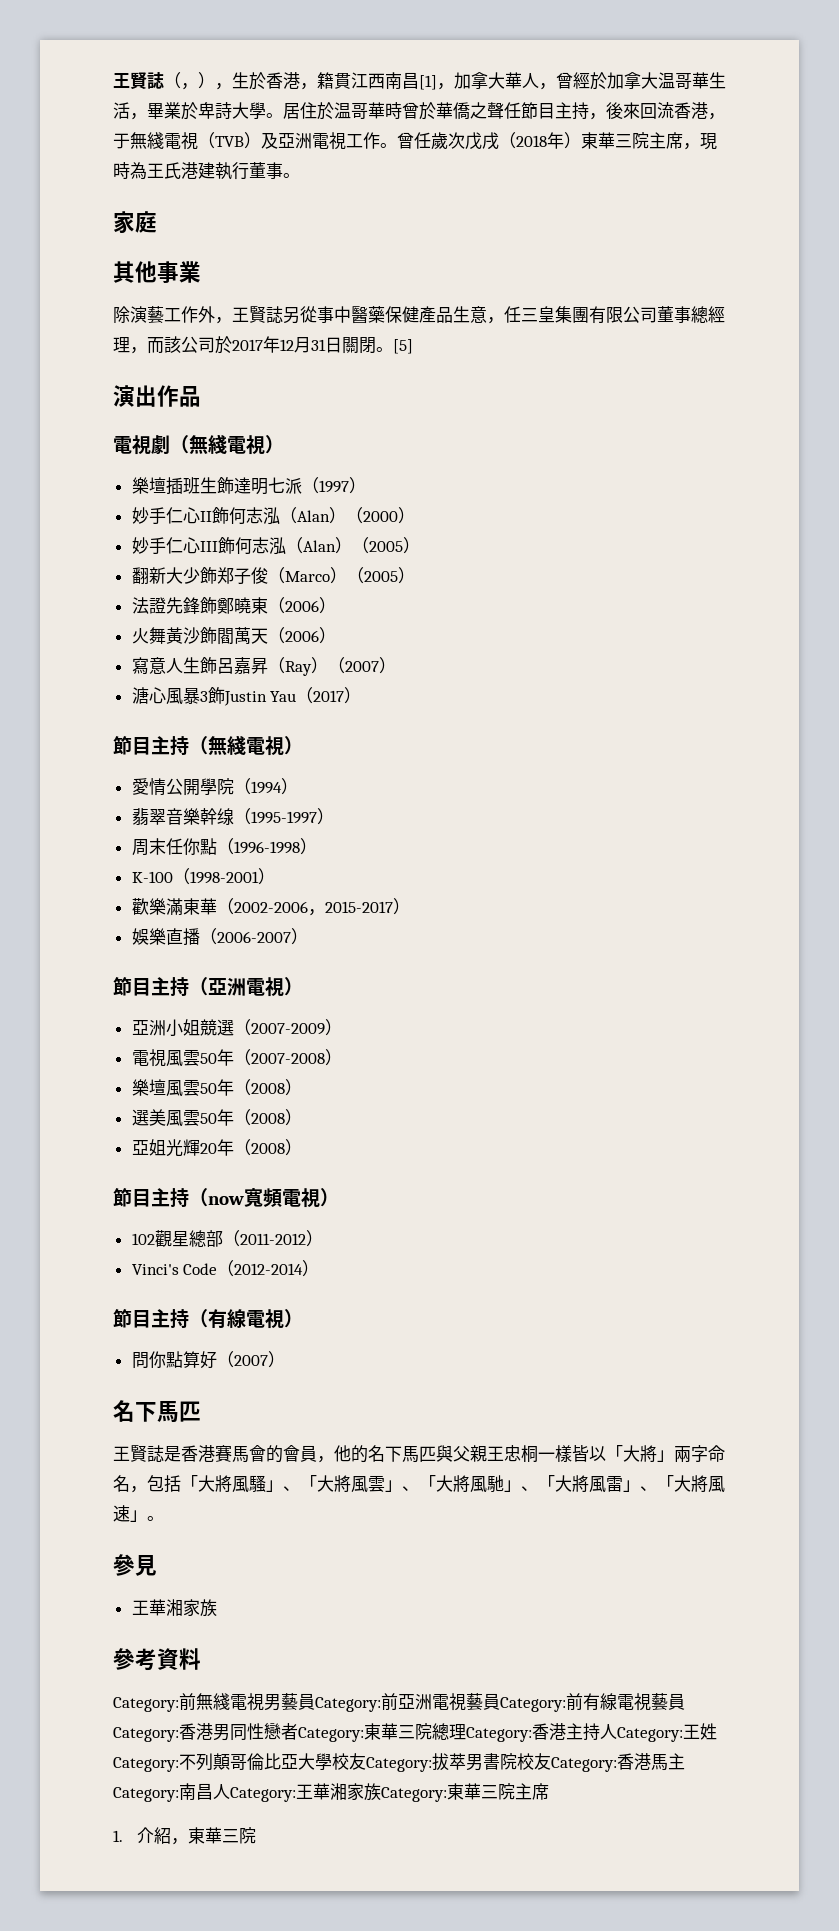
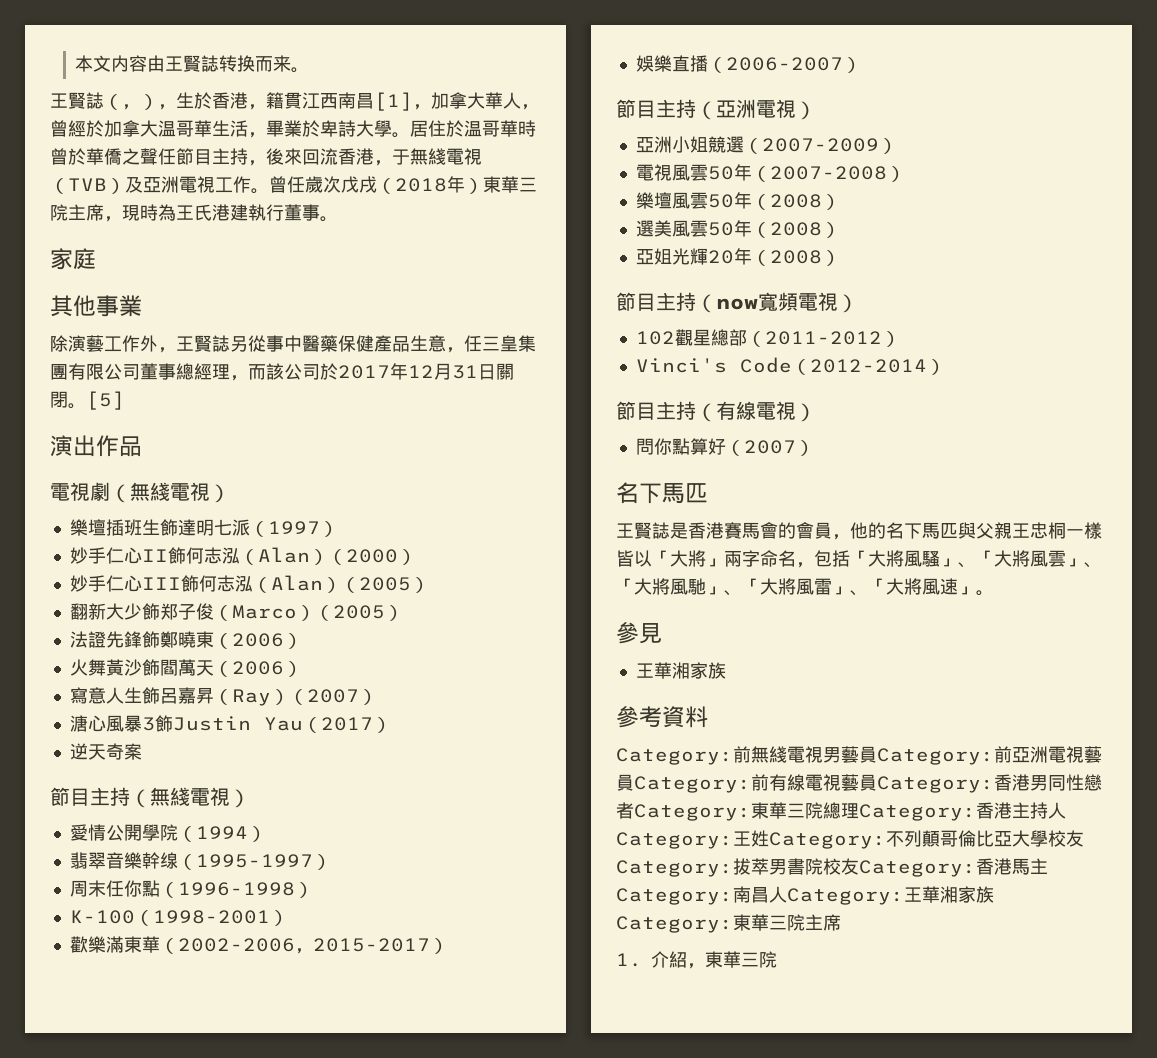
+ 本文内容由王賢誌转换而来。
+ 逆天奇案

